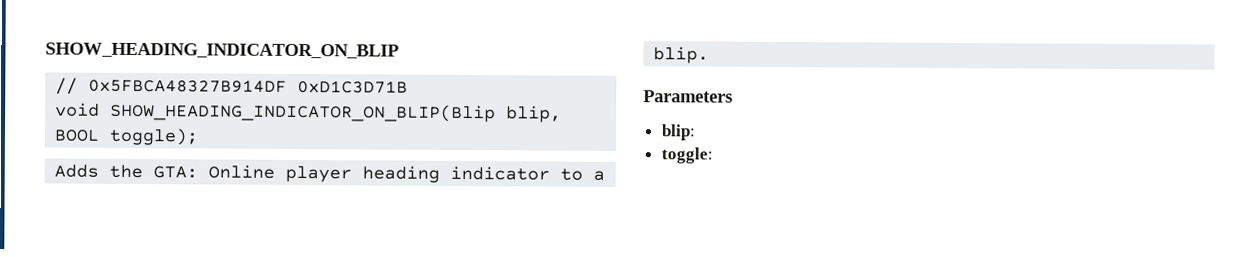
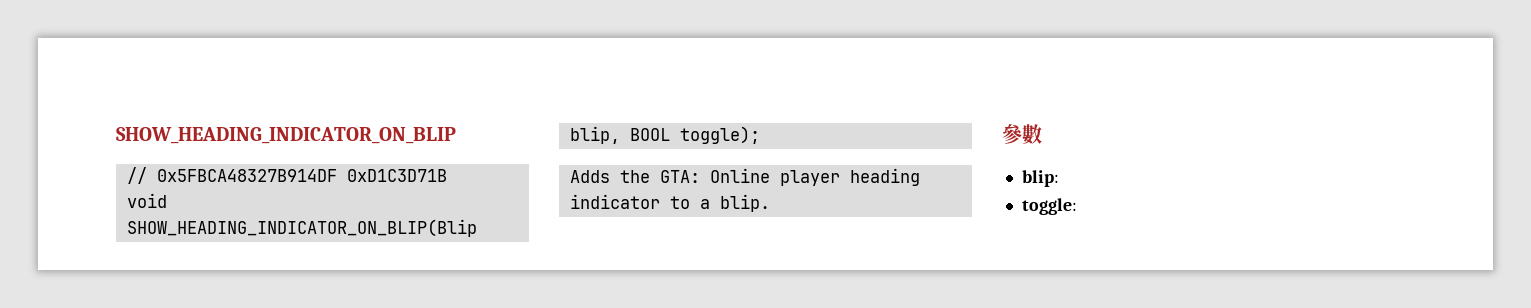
- Parameters
+ 參數

